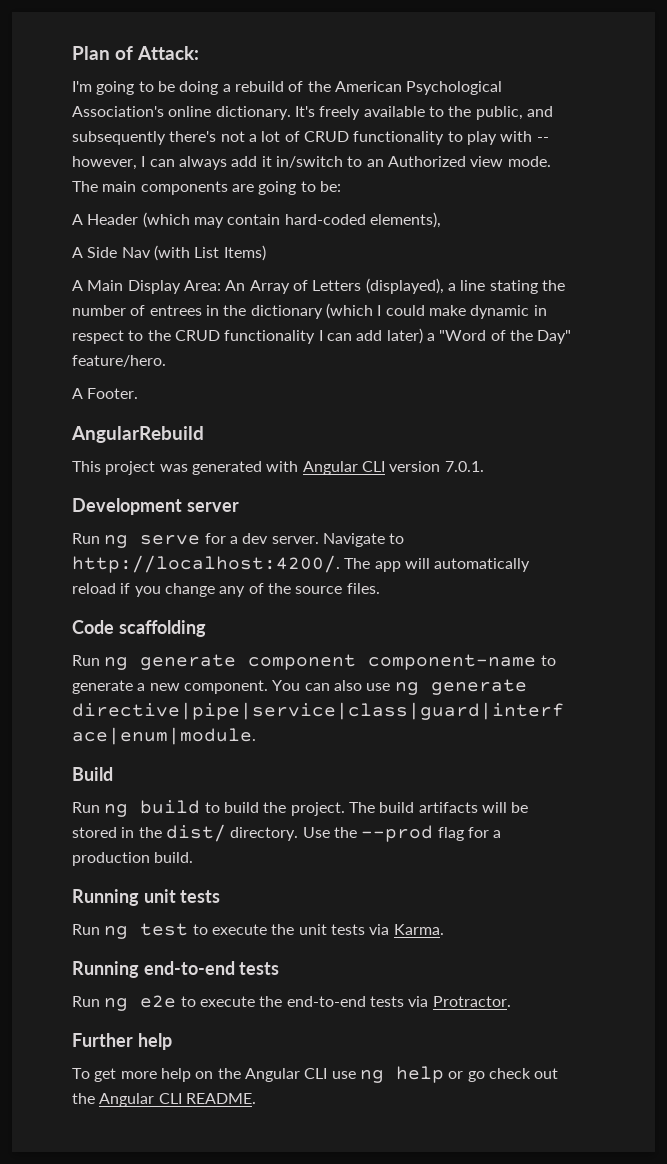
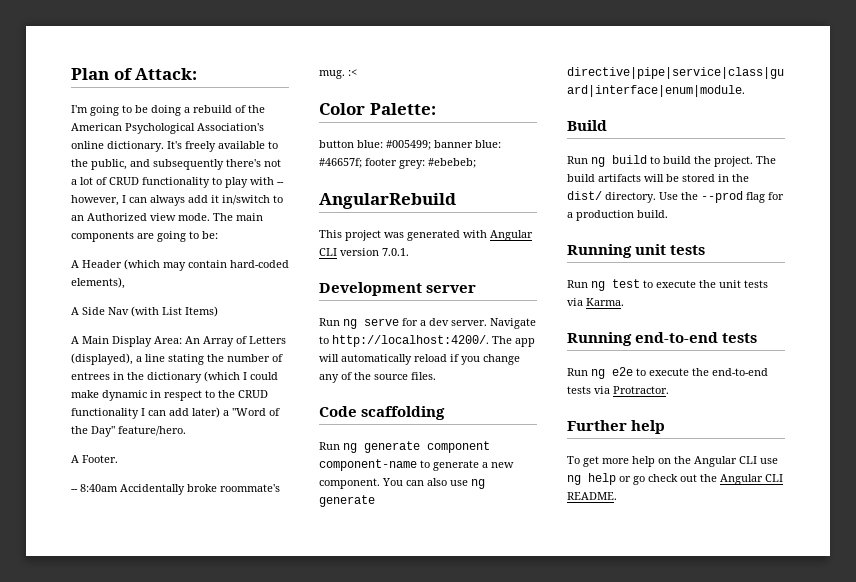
+ -- 8:40am Accidentally broke roommate's mug. :<
+ Color Palette:
+ button blue: #005499; banner blue: #46657f; footer grey: #ebebeb;

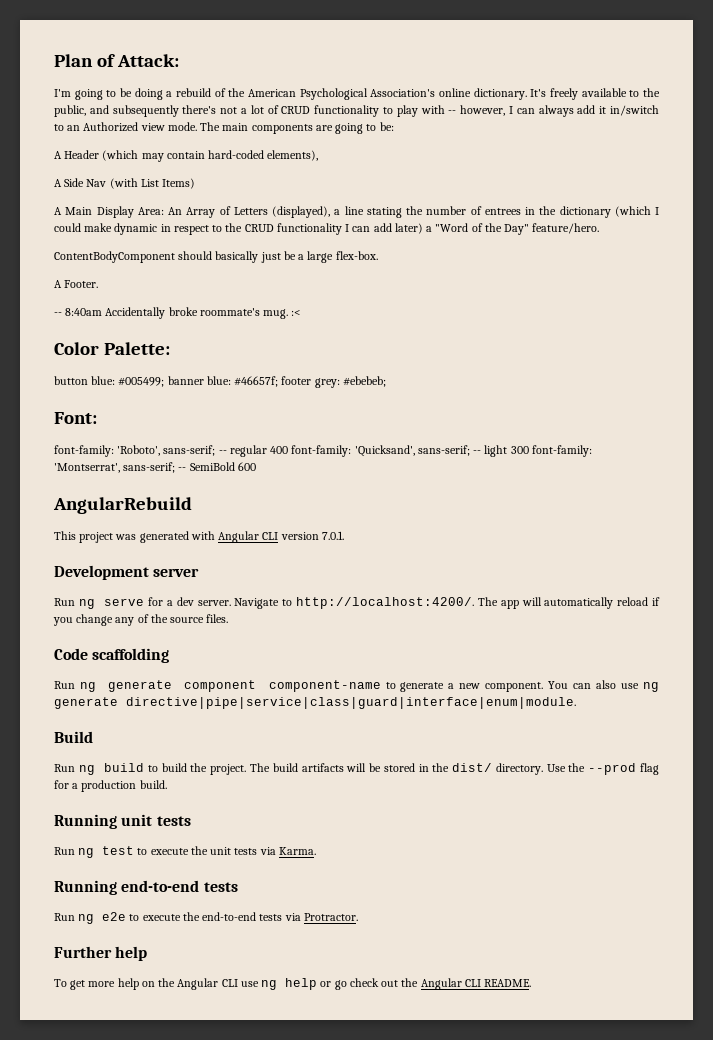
+ ContentBodyComponent should basically just be a large flex-box.
+ Font:
+ font-family: 'Roboto', sans-serif; -- regular 400 font-family: 'Quicksand', sans-serif; -- light 300 font-family: 'Montserrat', sans-serif; -- SemiBold 600

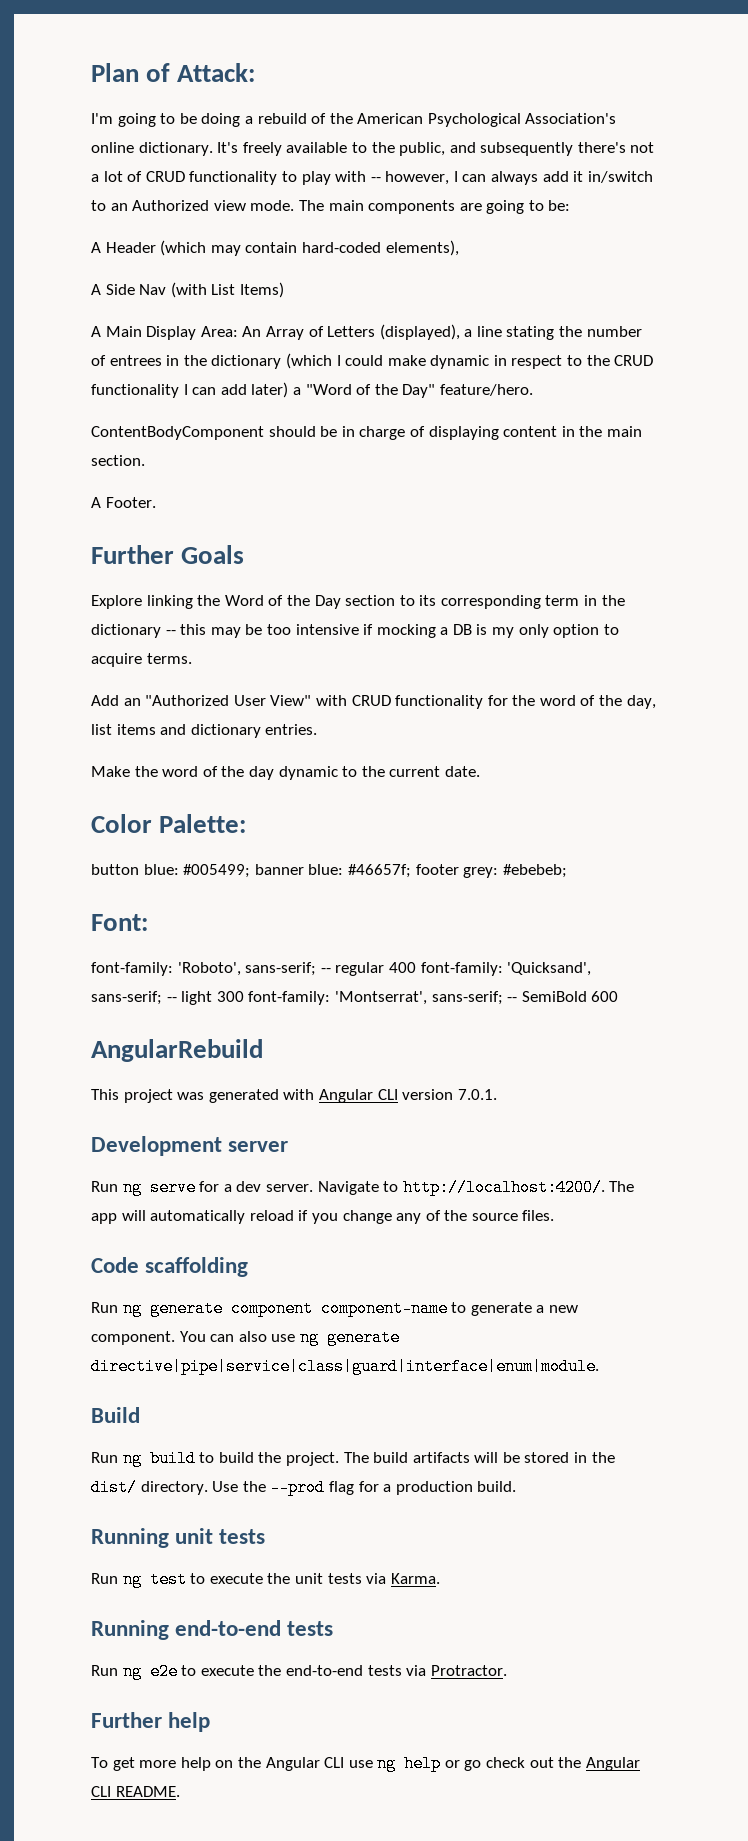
- ContentBodyComponent should basically just be a large flex-box.
+ ContentBodyComponent should be in charge of displaying content in the main section.
  A Footer.
- -- 8:40am Accidentally broke roommate's mug. :<
+ Further Goals
+ Explore linking the Word of the Day section to its corresponding term in the dictionary -- this may be too intensive if mocking a DB is my only option to acquire terms.
+ Add an "Authorized User View" with CRUD functionality for the word of the day, list items and dictionary entries.
+ Make the word of the day dynamic to the current date.

